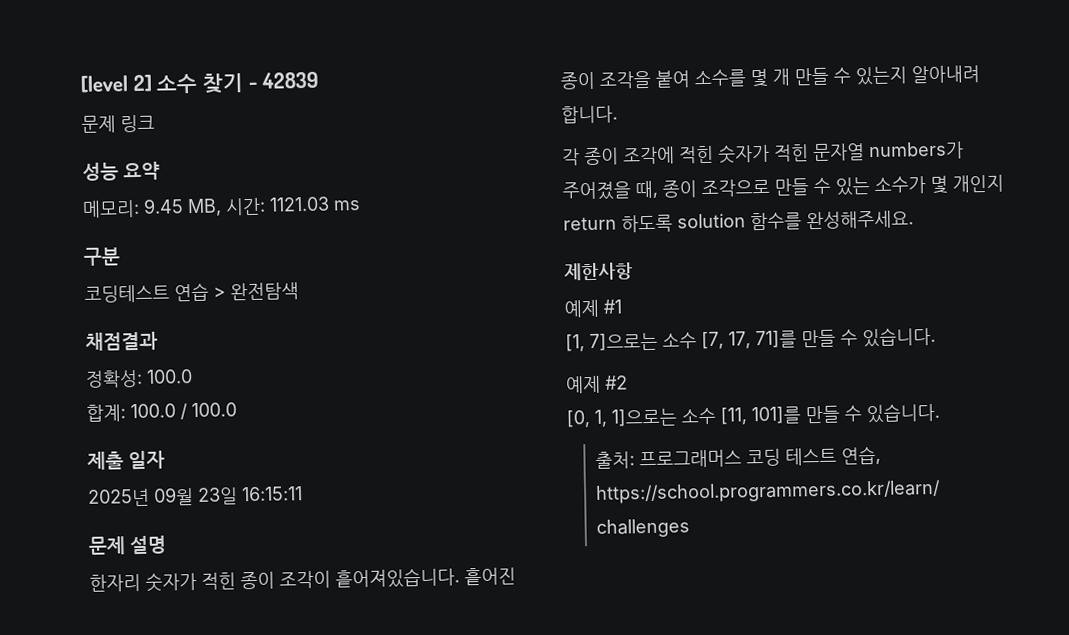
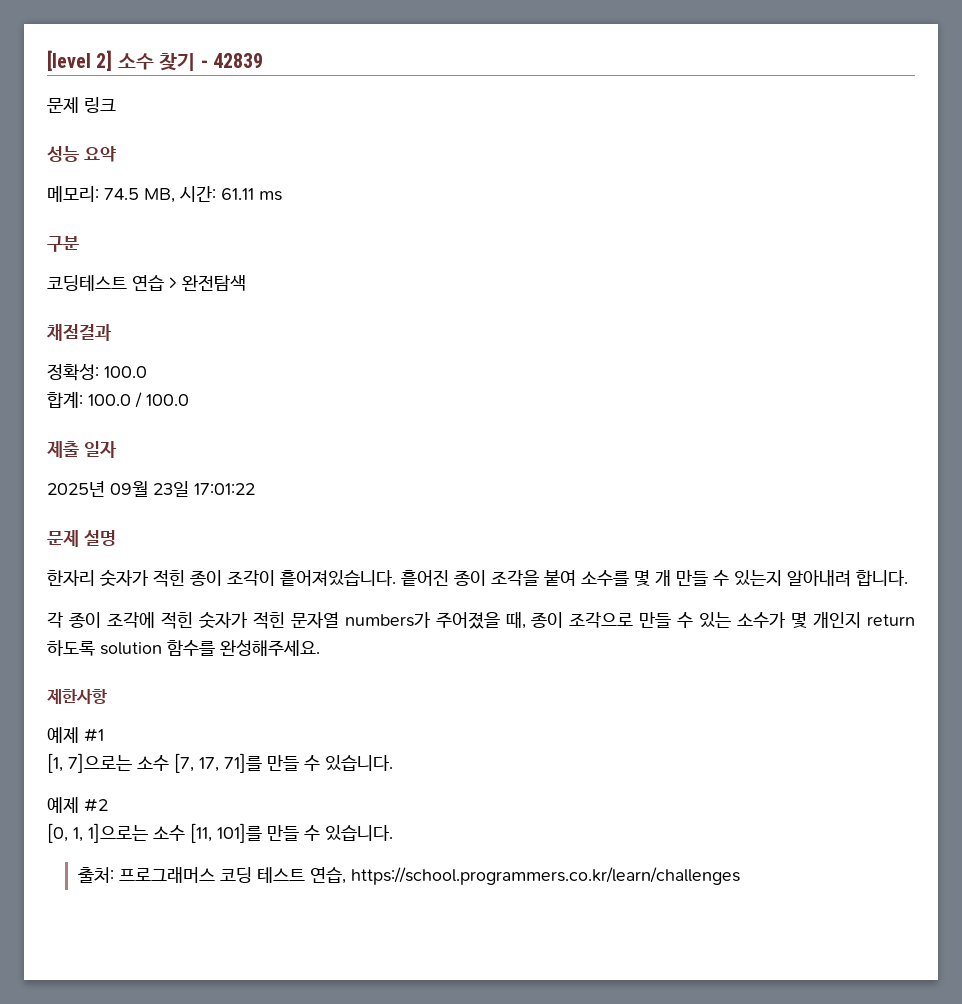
- 메모리: 9.45 MB, 시간: 1121.03 ms
+ 메모리: 74.5 MB, 시간: 61.11 ms
- 2025년 09월 23일 16:15:11
+ 2025년 09월 23일 17:01:22

